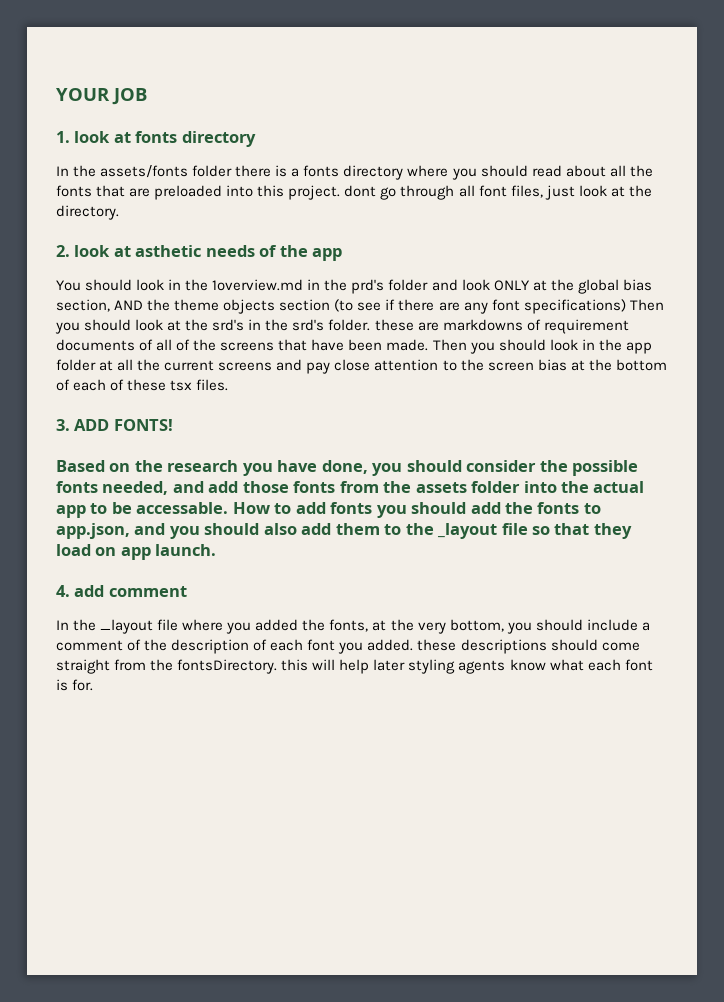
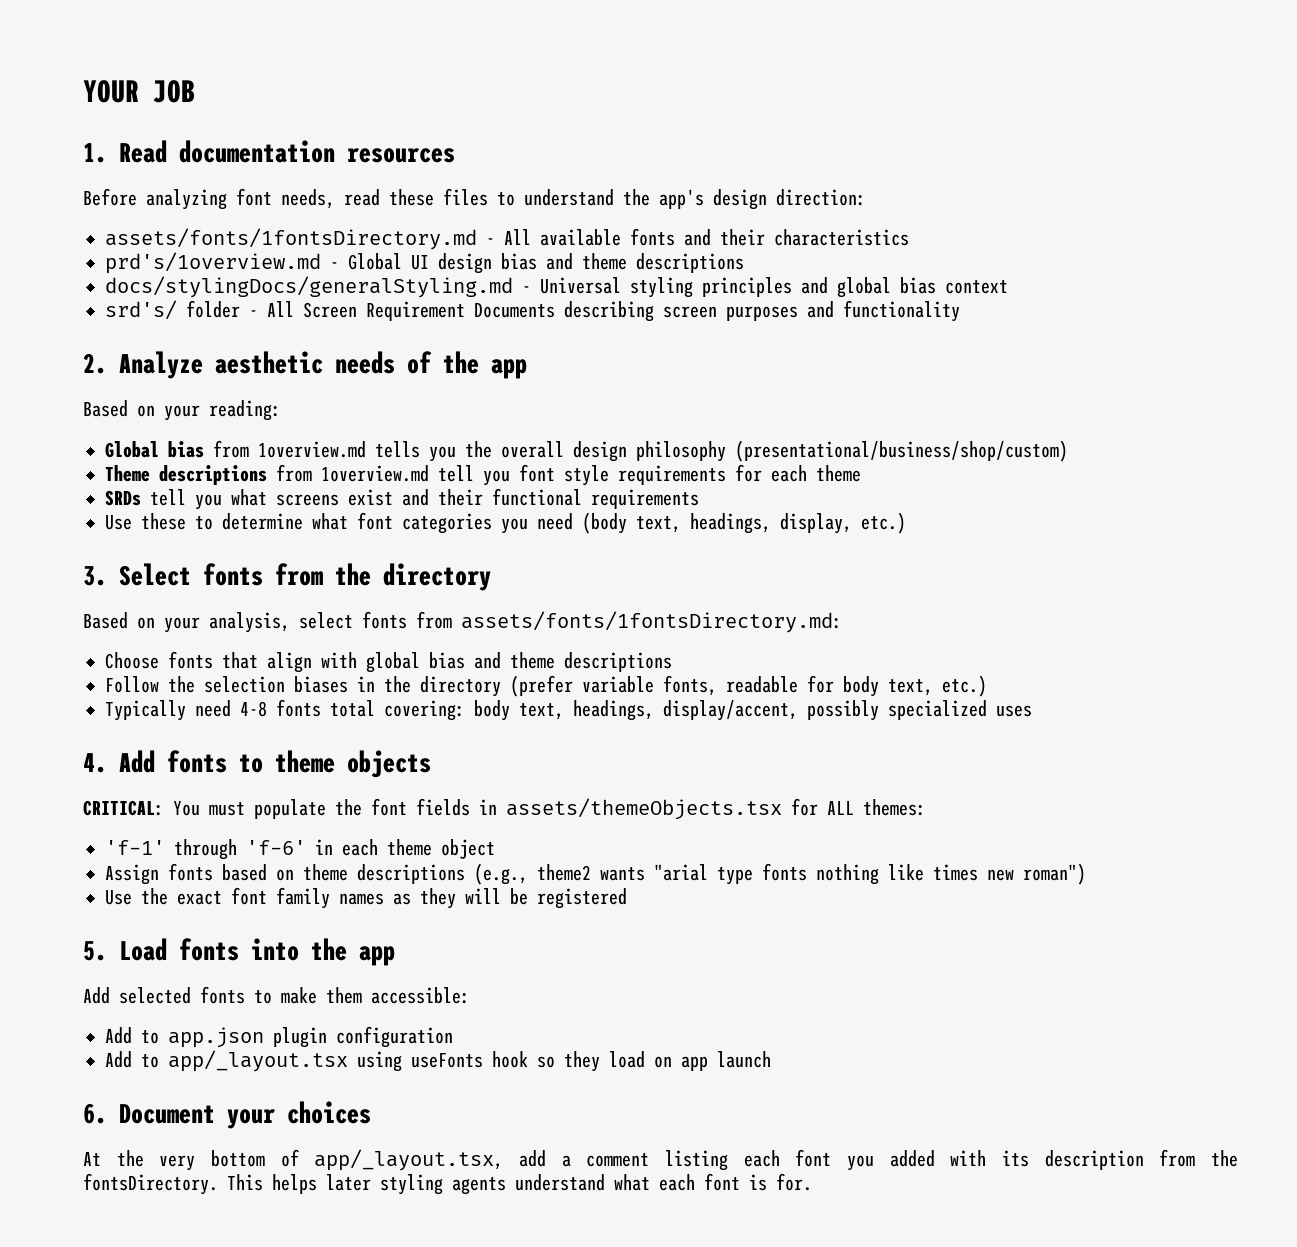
- 1. look at fonts directory
- In the assets/fonts folder there is a fonts directory where you should read about all the fonts that are preloaded into this project. dont go through all font files, just look at the directory.
- 2. look at asthetic needs of the app
- You should look in the 1overview.md in the prd's folder and look ONLY at the global bias section, AND the theme objects section (to see if there are any font specifications) Then you should look at the srd's in the srd's folder. these are markdowns of requirement documents of all of the screens that have been made. Then you should look in the app folder at all the current screens and pay close attention to the screen bias at the bottom of each of these tsx files.
- 3. ADD FONTS!
- Based on the research you have done, you should consider the possible fonts needed, and add those fonts from the assets folder into the actual app to be accessable. How to add fonts you should add the fonts to app.json, and you should also add them to the _layout file so that they load on app launch.
- 4. add comment
- In the _layout file where you added the fonts, at the very bottom, you should include a comment of the description of each font you added. these descriptions should come straight from the fontsDirectory. this will help later styling agents know what each font is for.
+ 1. Read documentation resources
+ Before analyzing font needs, read these files to understand the app's design direction:
+ assets/fonts/1fontsDirectory.md - All available fonts and their characteristics
+ prd's/1overview.md - Global UI design bias and theme descriptions
+ docs/stylingDocs/generalStyling.md - Universal styling principles and global bias context
+ srd's/ folder - All Screen Requirement Documents describing screen purposes and functionality
+ 2. Analyze aesthetic needs of the app
+ Based on your reading:
+ Global bias from 1overview.md tells you the overall design philosophy (presentational/business/shop/custom)
+ Theme descriptions from 1overview.md tell you font style requirements for each theme
+ SRDs tell you what screens exist and their functional requirements
+ Use these to determine what font categories you need (body text, headings, display, etc.)
+ 3. Select fonts from the directory
+ Based on your analysis, select fonts from assets/fonts/1fontsDirectory.md:
+ Choose fonts that align with global bias and theme descriptions
+ Follow the selection biases in the directory (prefer variable fonts, readable for body text, etc.)
+ Typically need 4-8 fonts total covering: body text, headings, display/accent, possibly specialized uses
+ 4. Add fonts to theme objects
+ CRITICAL: You must populate the font fields in assets/themeObjects.tsx for ALL themes:
+ 'f-1' through 'f-6' in each theme object
+ Assign fonts based on theme descriptions (e.g., theme2 wants "arial type fonts nothing like times new roman")
+ Use the exact font family names as they will be registered
+ 5. Load fonts into the app
+ Add selected fonts to make them accessible:
+ Add to app.json plugin configuration
+ Add to app/_layout.tsx using useFonts hook so they load on app launch
+ 6. Document your choices
+ At the very bottom of app/_layout.tsx, add a comment listing each font you added with its description from the fontsDirectory. This helps later styling agents understand what each font is for.

